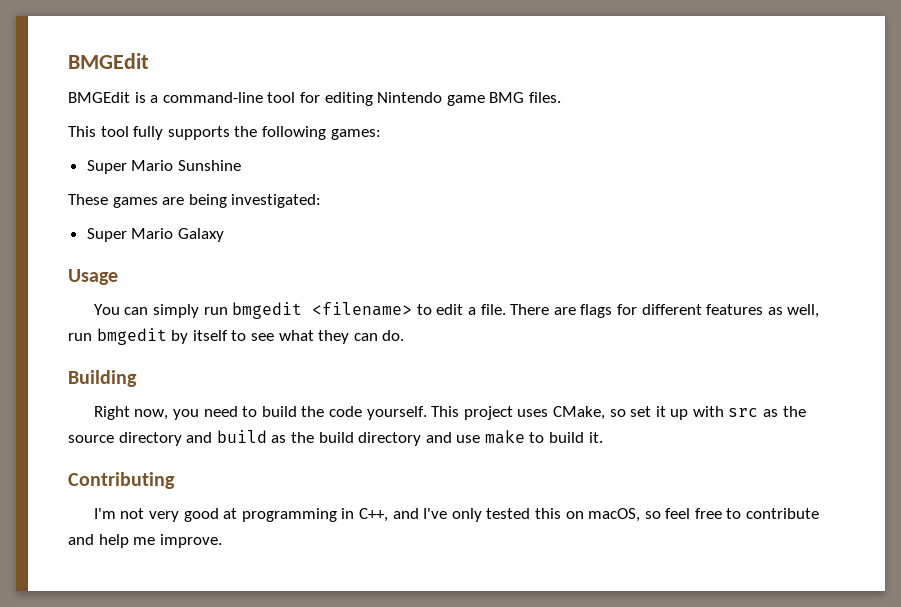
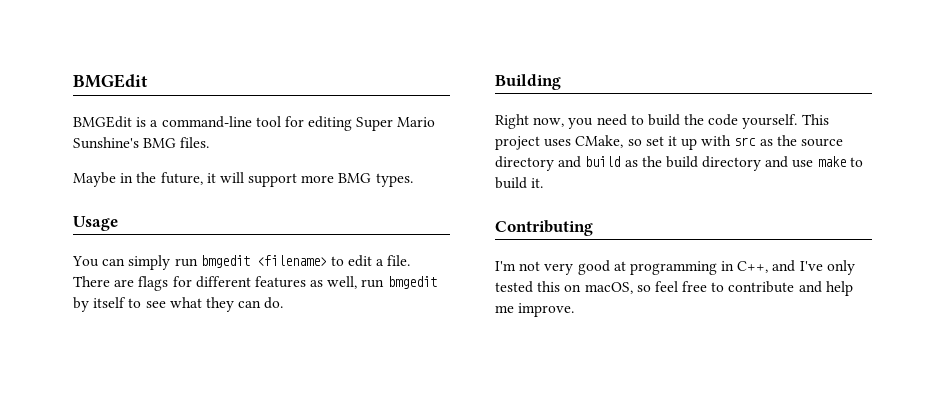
- BMGEdit is a command-line tool for editing Nintendo game BMG files.
+ BMGEdit is a command-line tool for editing Super Mario Sunshine's BMG files.
- This tool fully supports the following games:
- Super Mario Sunshine
- These games are being investigated:
- Super Mario Galaxy
+ Maybe in the future, it will support more BMG types.

